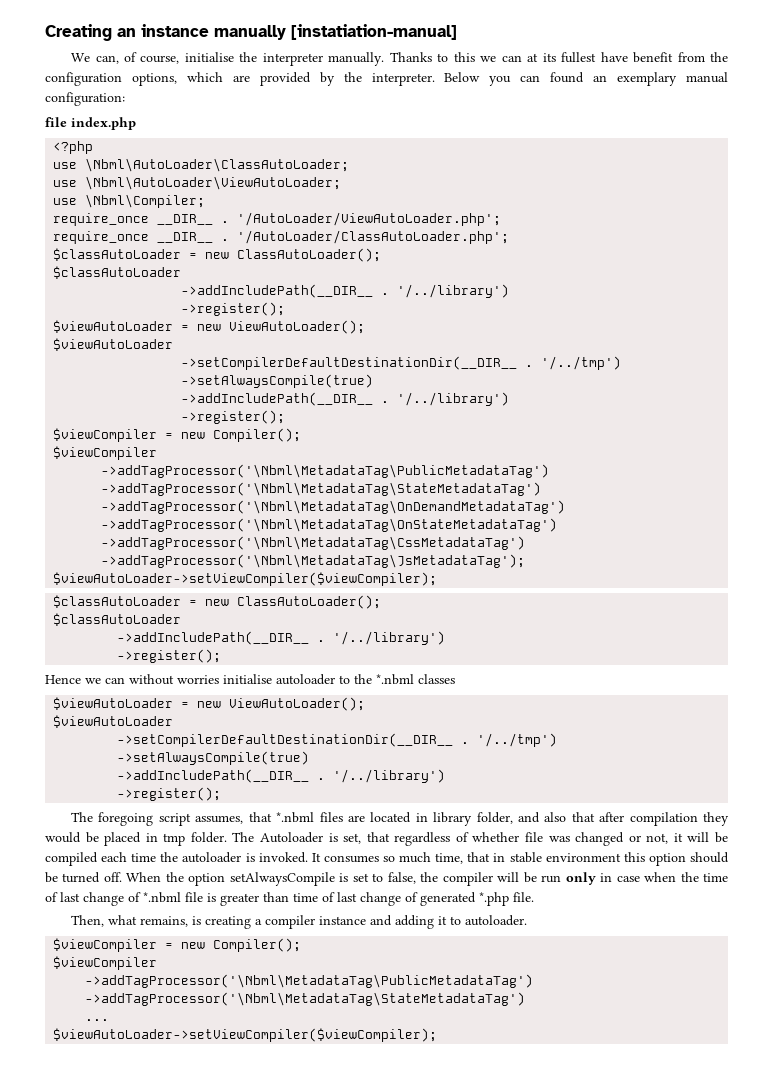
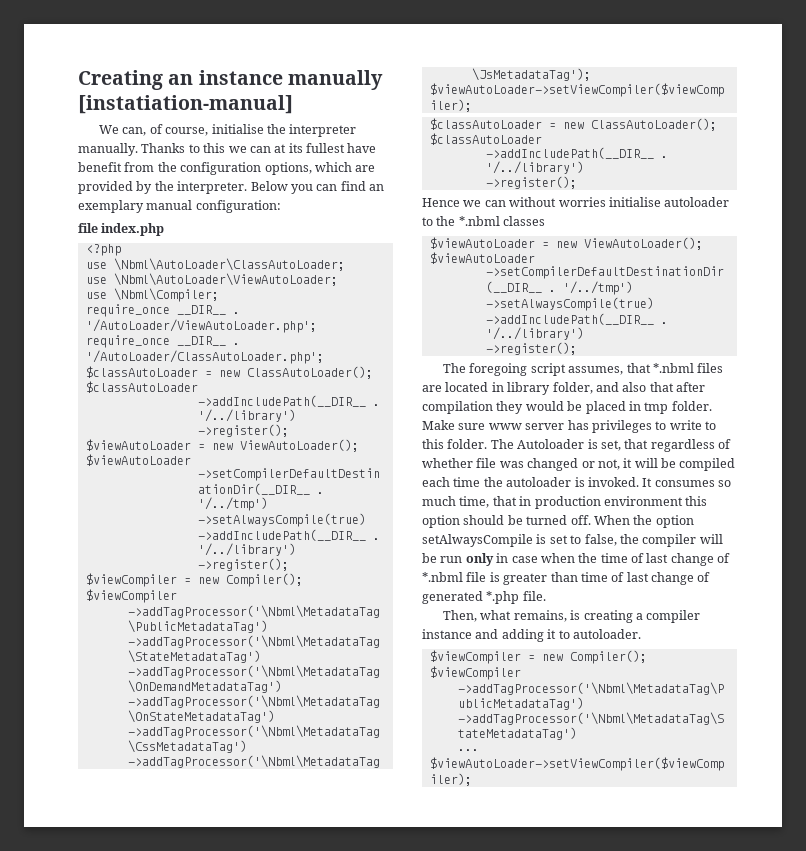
- Below you can found an exemplary manual configuration:
+ Below you can find an exemplary manual configuration:
+ Make sure www server has privileges to write to this folder.
- It consumes so much time, that in stable environment this option should be turned off.
+ It consumes so much time, that in production environment this option should be turned off.

